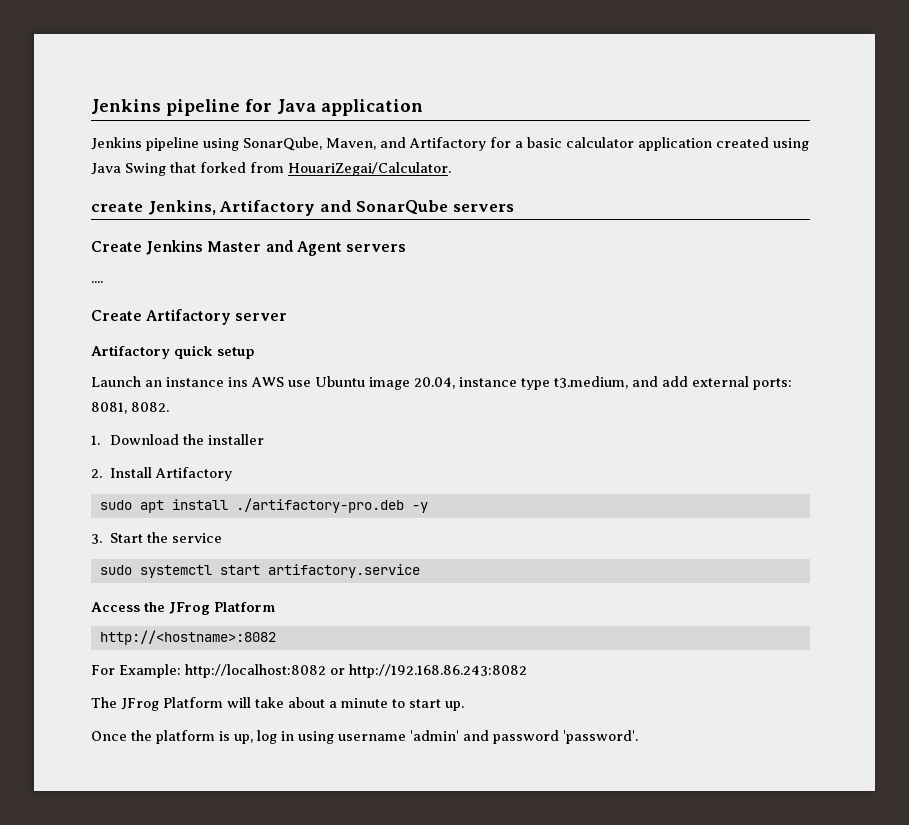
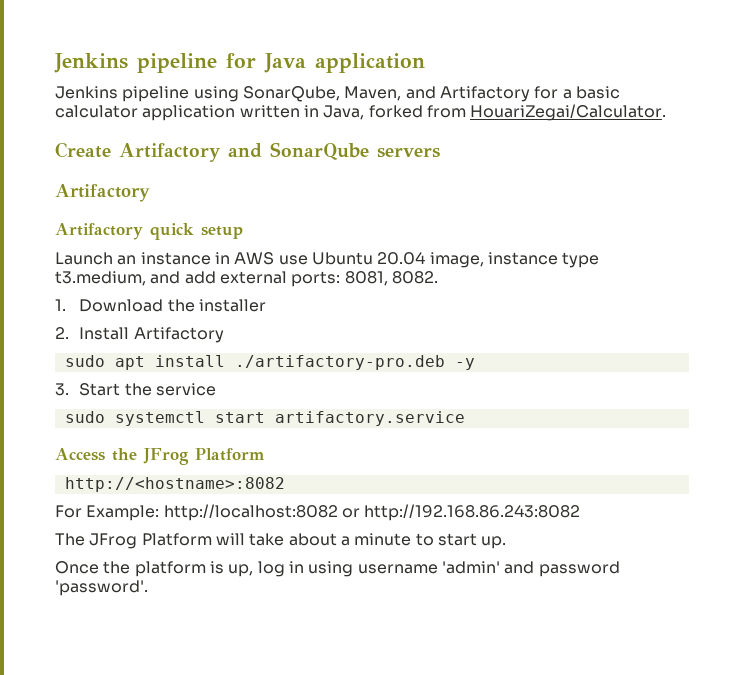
- Jenkins pipeline using SonarQube, Maven, and Artifactory for a basic calculator application created using Java Swing that forked from HouariZegai/Calculator.
+ Jenkins pipeline using SonarQube, Maven, and Artifactory for a basic calculator application written in Java, forked from HouariZegai/Calculator.
- create Jenkins, Artifactory and SonarQube servers
- Create Jenkins Master and Agent servers
- ....
- Create Artifactory server
+ Create Artifactory and SonarQube servers
+ Artifactory
- Launch an instance ins AWS use Ubuntu image 20.04, instance type t3.medium, and add external ports: 8081, 8082.
+ Launch an instance in AWS use Ubuntu 20.04 image, instance type t3.medium, and add external ports: 8081, 8082.

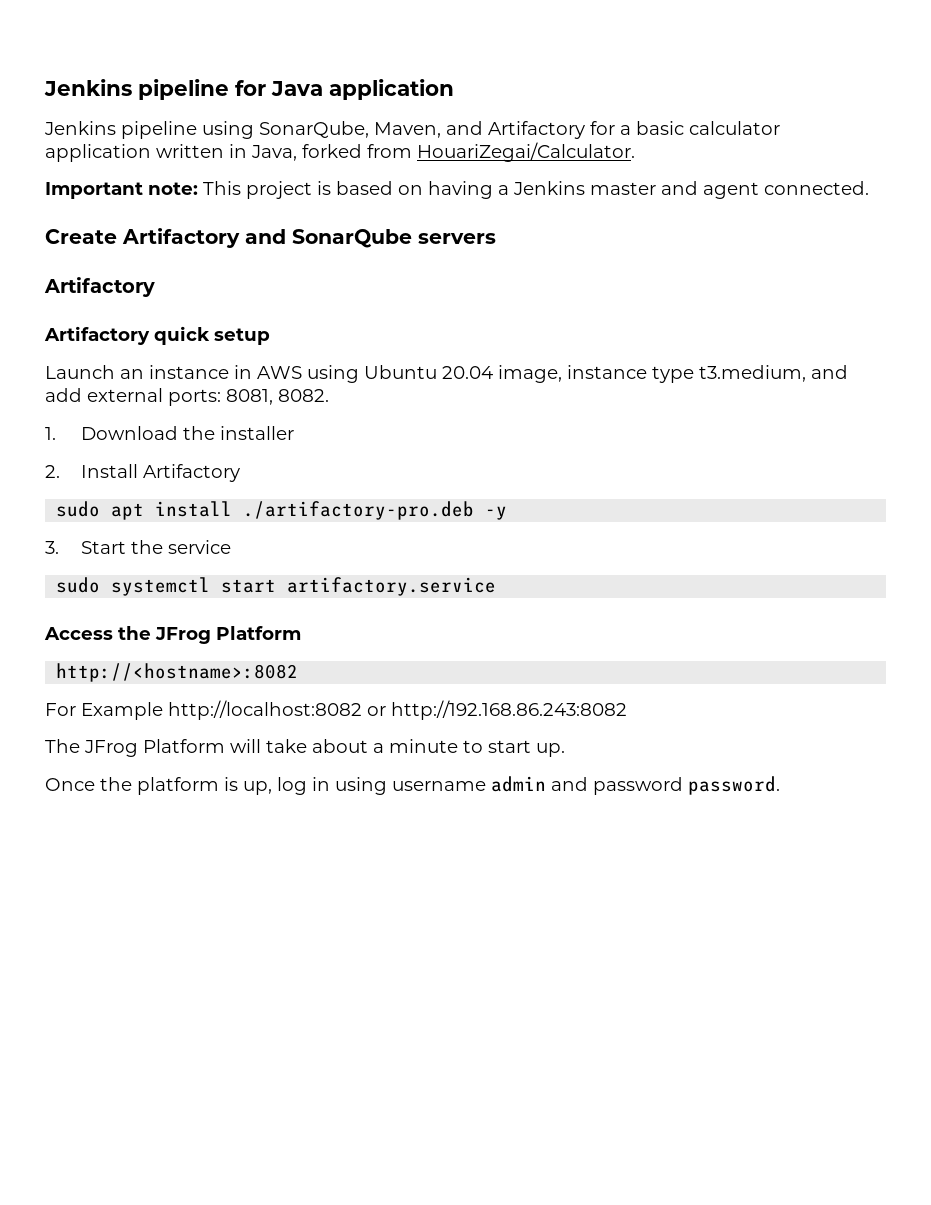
+ Important note: This project is based on having a Jenkins master and agent connected.
- Launch an instance in AWS use Ubuntu 20.04 image, instance type t3.medium, and add external ports: 8081, 8082.
+ Launch an instance in AWS using Ubuntu 20.04 image, instance type t3.medium, and add external ports: 8081, 8082.
- For Example: http://localhost:8082 or http://192.168.86.243:8082
+ For Example http://localhost:8082 or http://192.168.86.243:8082
- Once the platform is up, log in using username 'admin' and password 'password'.
+ Once the platform is up, log in using username admin and password password.

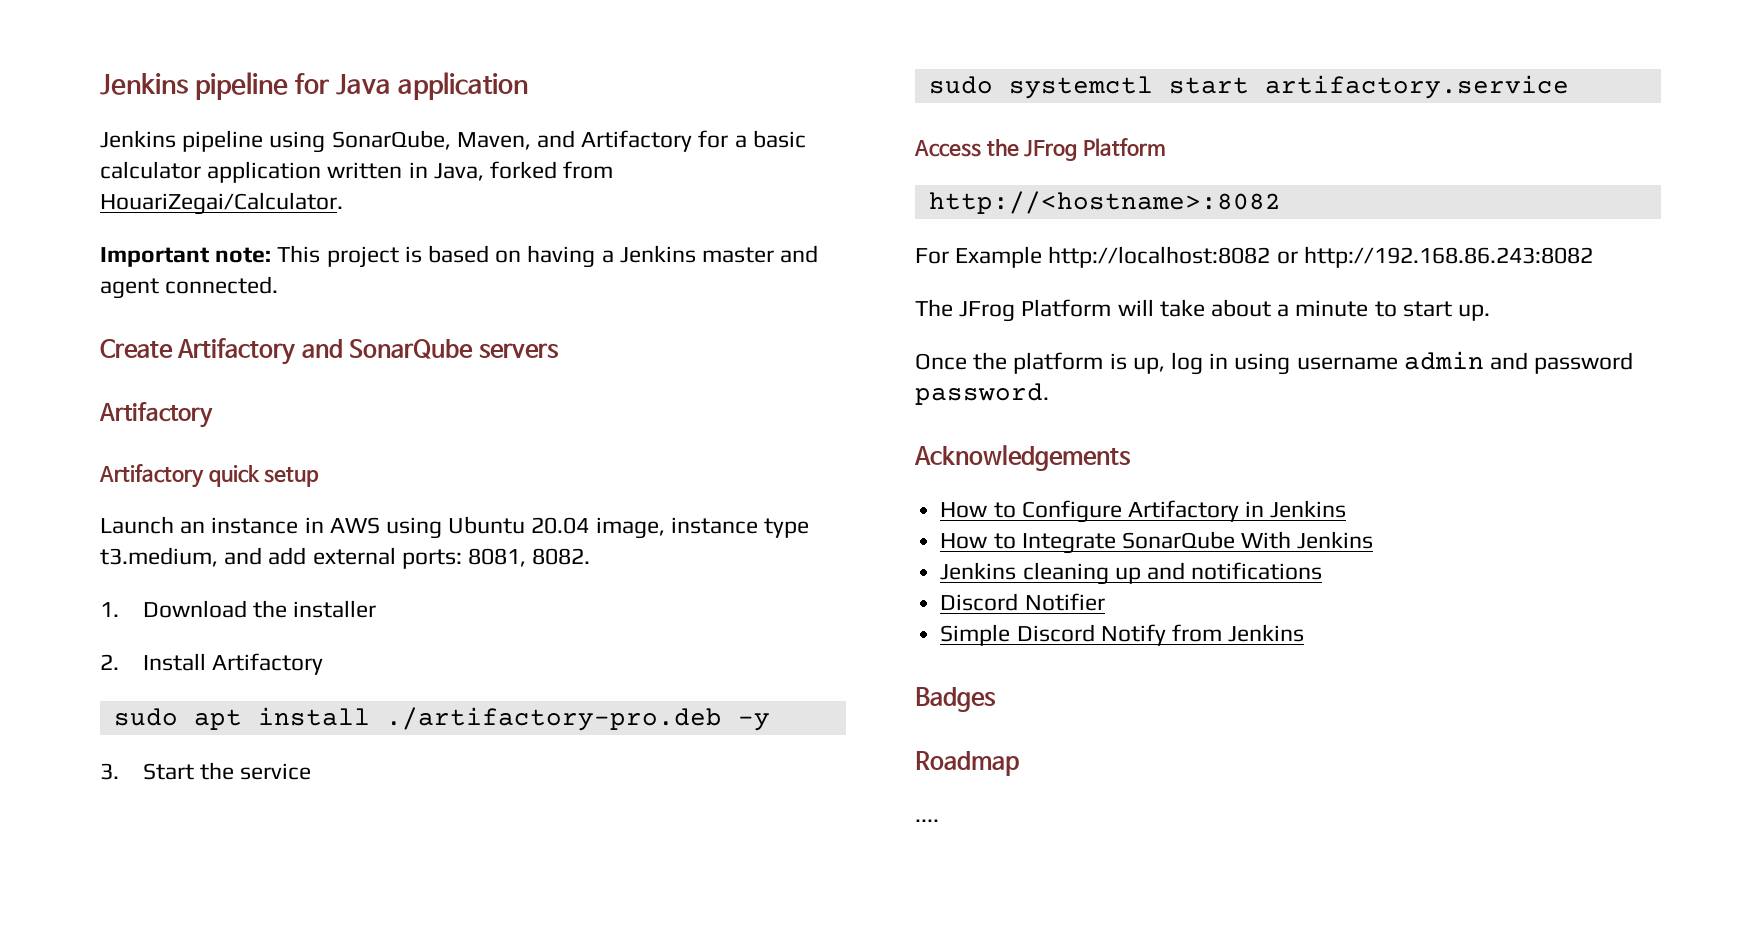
+ Acknowledgements
+ How to Configure Artifactory in Jenkins
+ How to Integrate SonarQube With Jenkins
+ Jenkins cleaning up and notifications
+ Discord Notifier
+ Simple Discord Notify from Jenkins
+ Badges
+ Roadmap
+ ....

